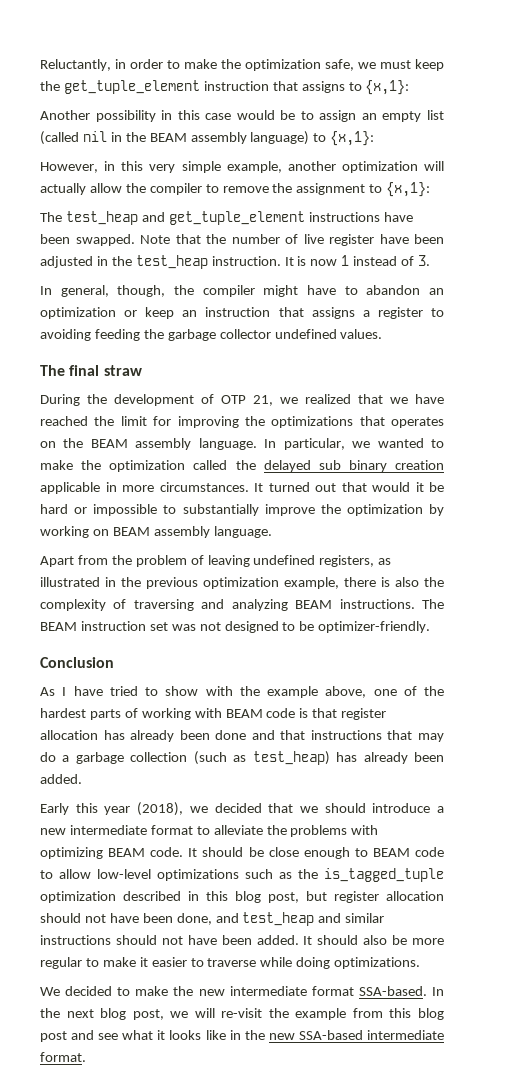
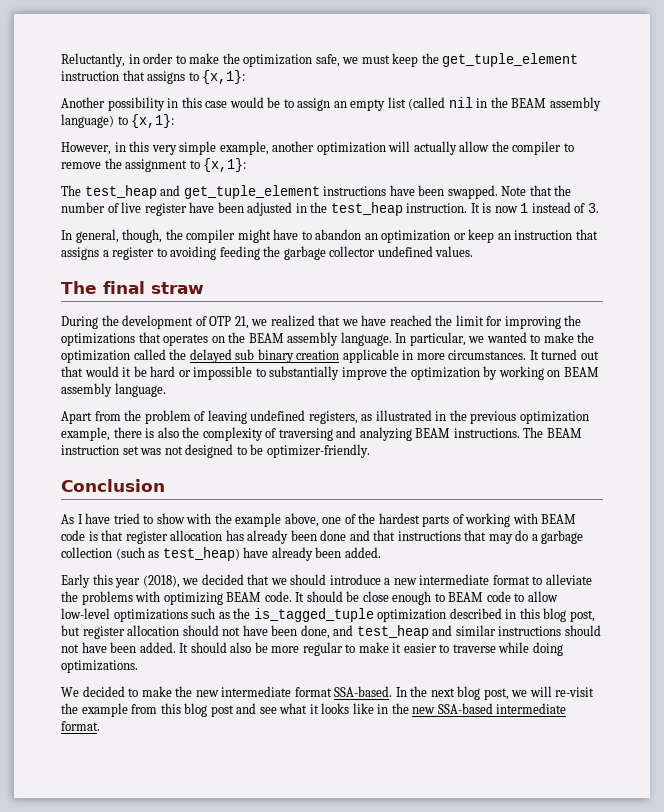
- As I have tried to show with the example above, one of the hardest parts of working with BEAM code is that register allocation has already been done and that instructions that may do a garbage collection (such as test_heap) has already been added.
+ As I have tried to show with the example above, one of the hardest parts of working with BEAM code is that register allocation has already been done and that instructions that may do a garbage collection (such as test_heap) have already been added.

